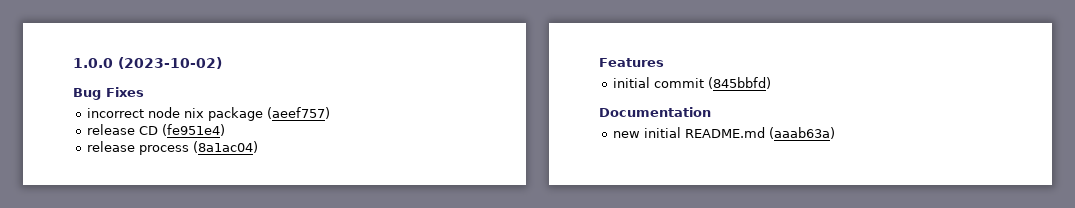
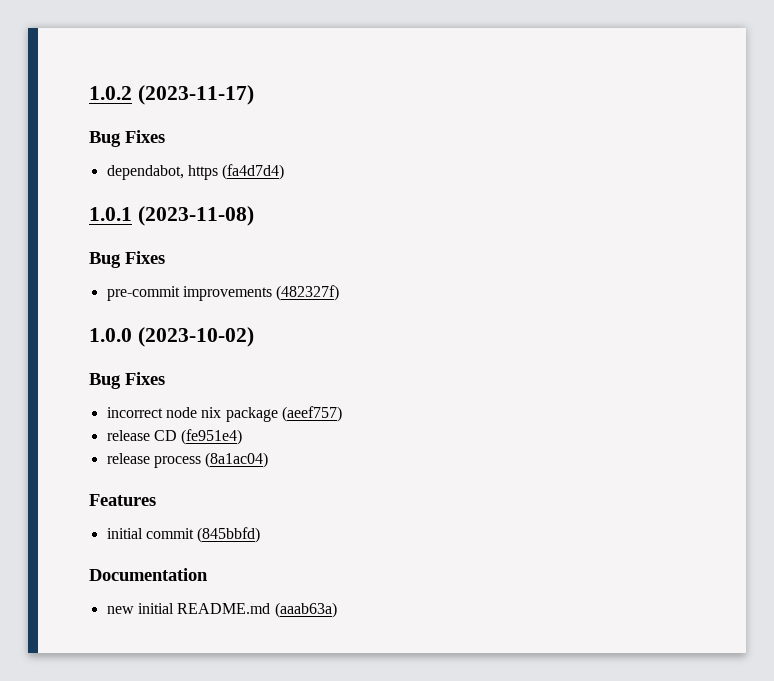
+ 1.0.2 (2023-11-17)
+ Bug Fixes
+ dependabot, https (fa4d7d4)
+ 1.0.1 (2023-11-08)
+ Bug Fixes
+ pre-commit improvements (482327f)

